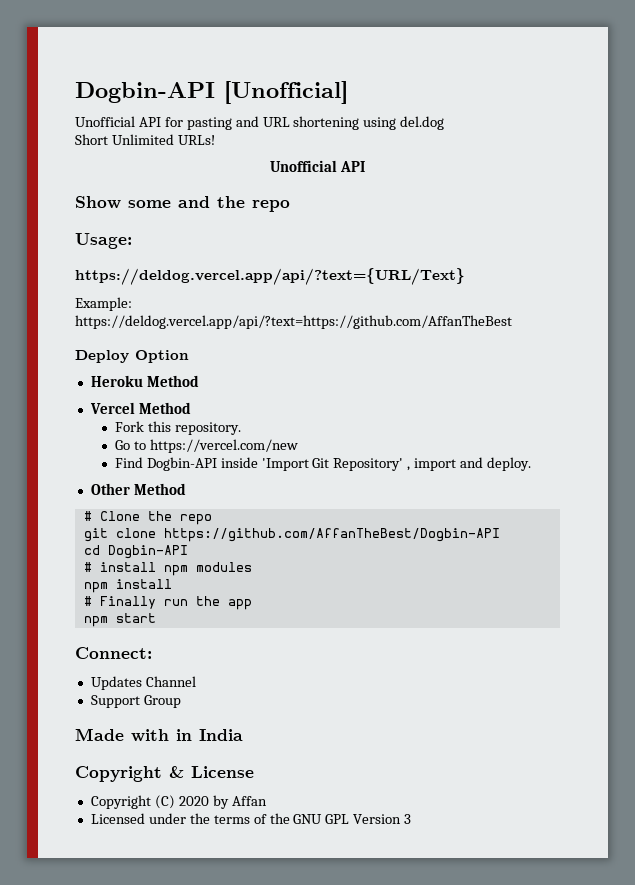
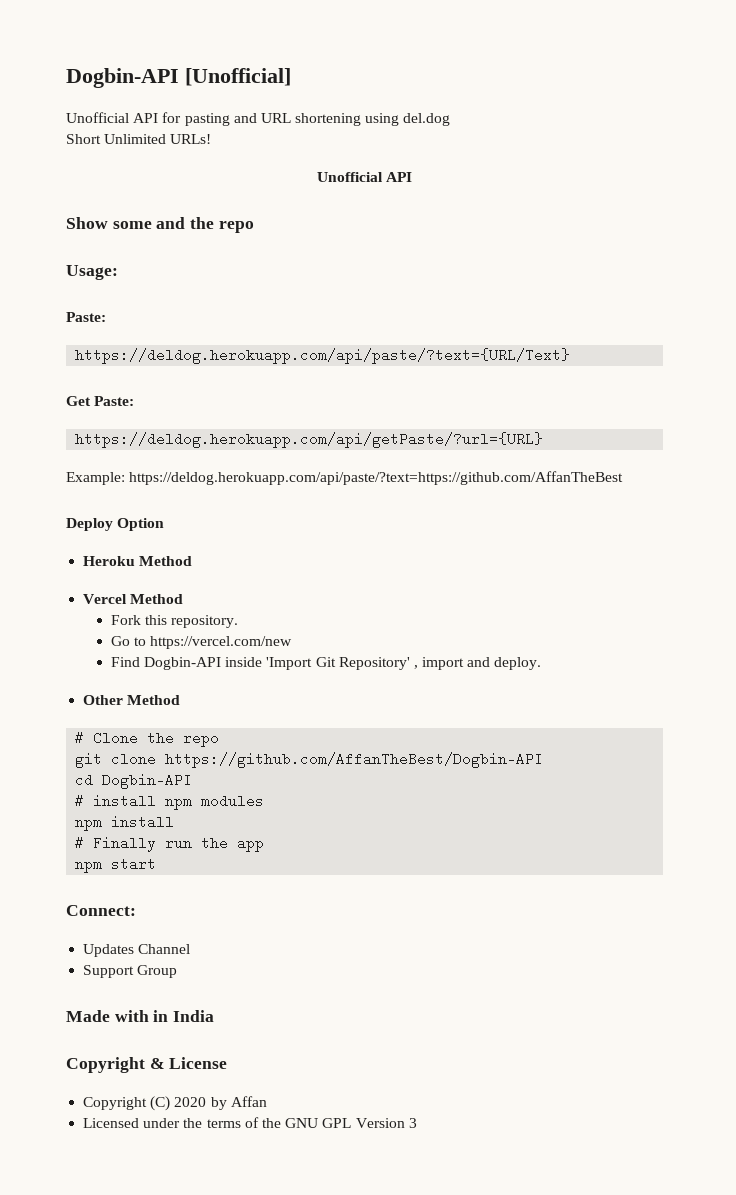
  Usage:
- https://deldog.vercel.app/api/?text={URL/Text}
+ Paste:
+ https://deldog.herokuapp.com/api/paste/?text={URL/Text}
+ Get Paste:
+ https://deldog.herokuapp.com/api/getPaste/?url={URL}
- Example: https://deldog.vercel.app/api/?text=https://github.com/AffanTheBest
+ Example: https://deldog.herokuapp.com/api/paste/?text=https://github.com/AffanTheBest

